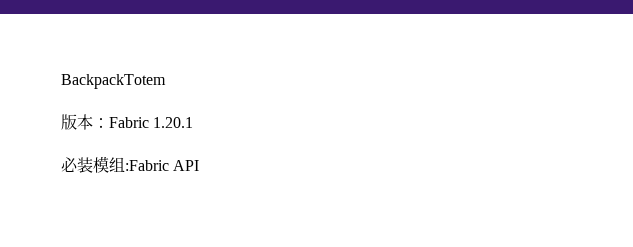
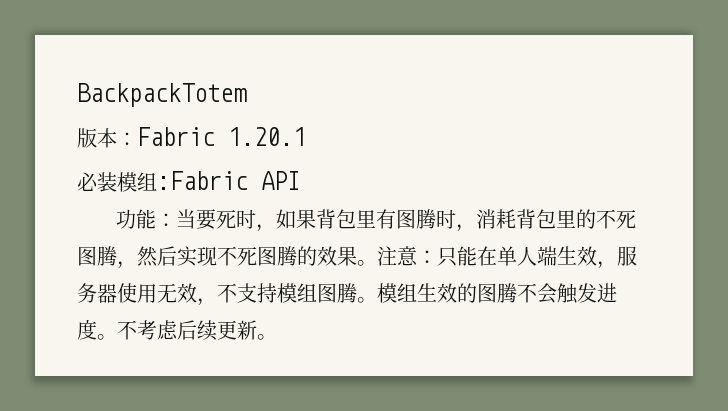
+ 功能：当要死时，如果背包里有图腾时，消耗背包里的不死图腾，然后实现不死图腾的效果。注意：只能在单人端生效，服务器使用无效，不支持模组图腾。模组生效的图腾不会触发进度。不考虑后续更新。

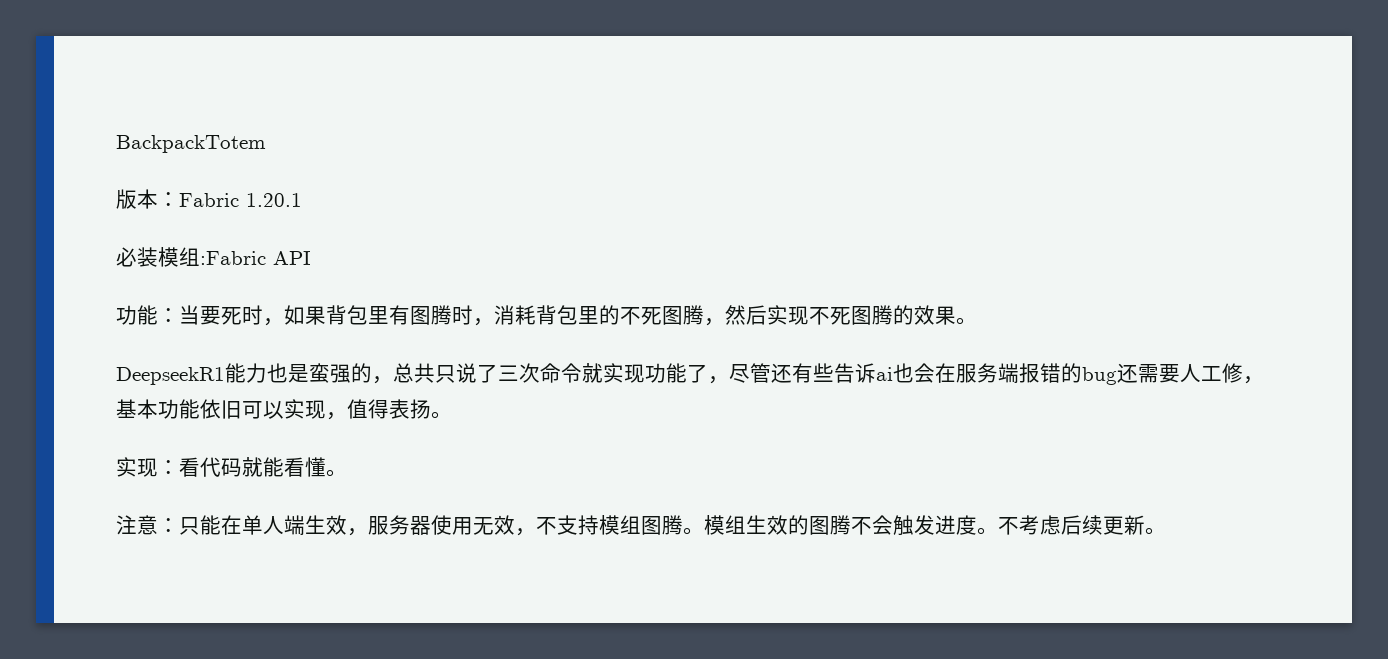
- 功能：当要死时，如果背包里有图腾时，消耗背包里的不死图腾，然后实现不死图腾的效果。注意：只能在单人端生效，服务器使用无效，不支持模组图腾。
+ 功能：当要死时，如果背包里有图腾时，消耗背包里的不死图腾，然后实现不死图腾的效果。
+ DeepseekR1能力也是蛮强的，总共只说了三次命令就实现功能了，尽管还有些告诉ai也会在服务端报错的bug还需要人工修，基本功能依旧可以实现，值得表扬。
+ 实现：看代码就能看懂。
+ 注意：只能在单人端生效，服务器使用无效，不支持模组图腾。

